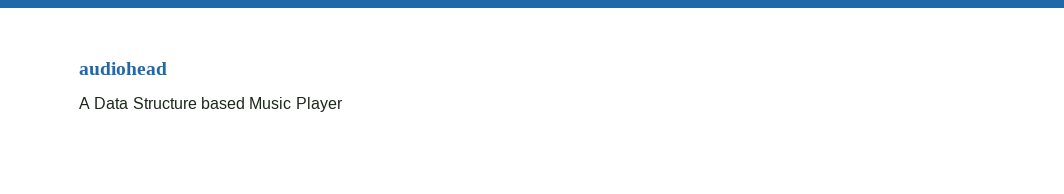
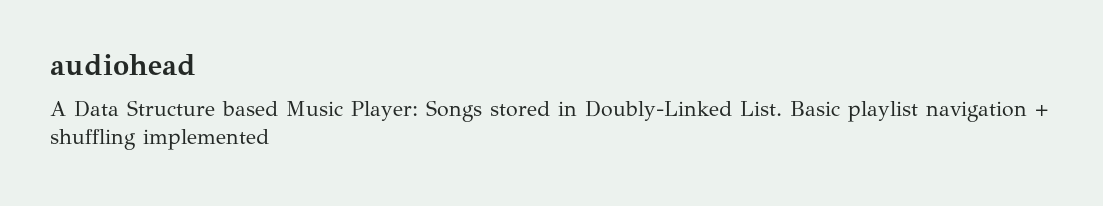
- A Data Structure based Music Player
+ A Data Structure based Music Player: Songs stored in Doubly-Linked List. Basic playlist navigation + shuffling implemented

